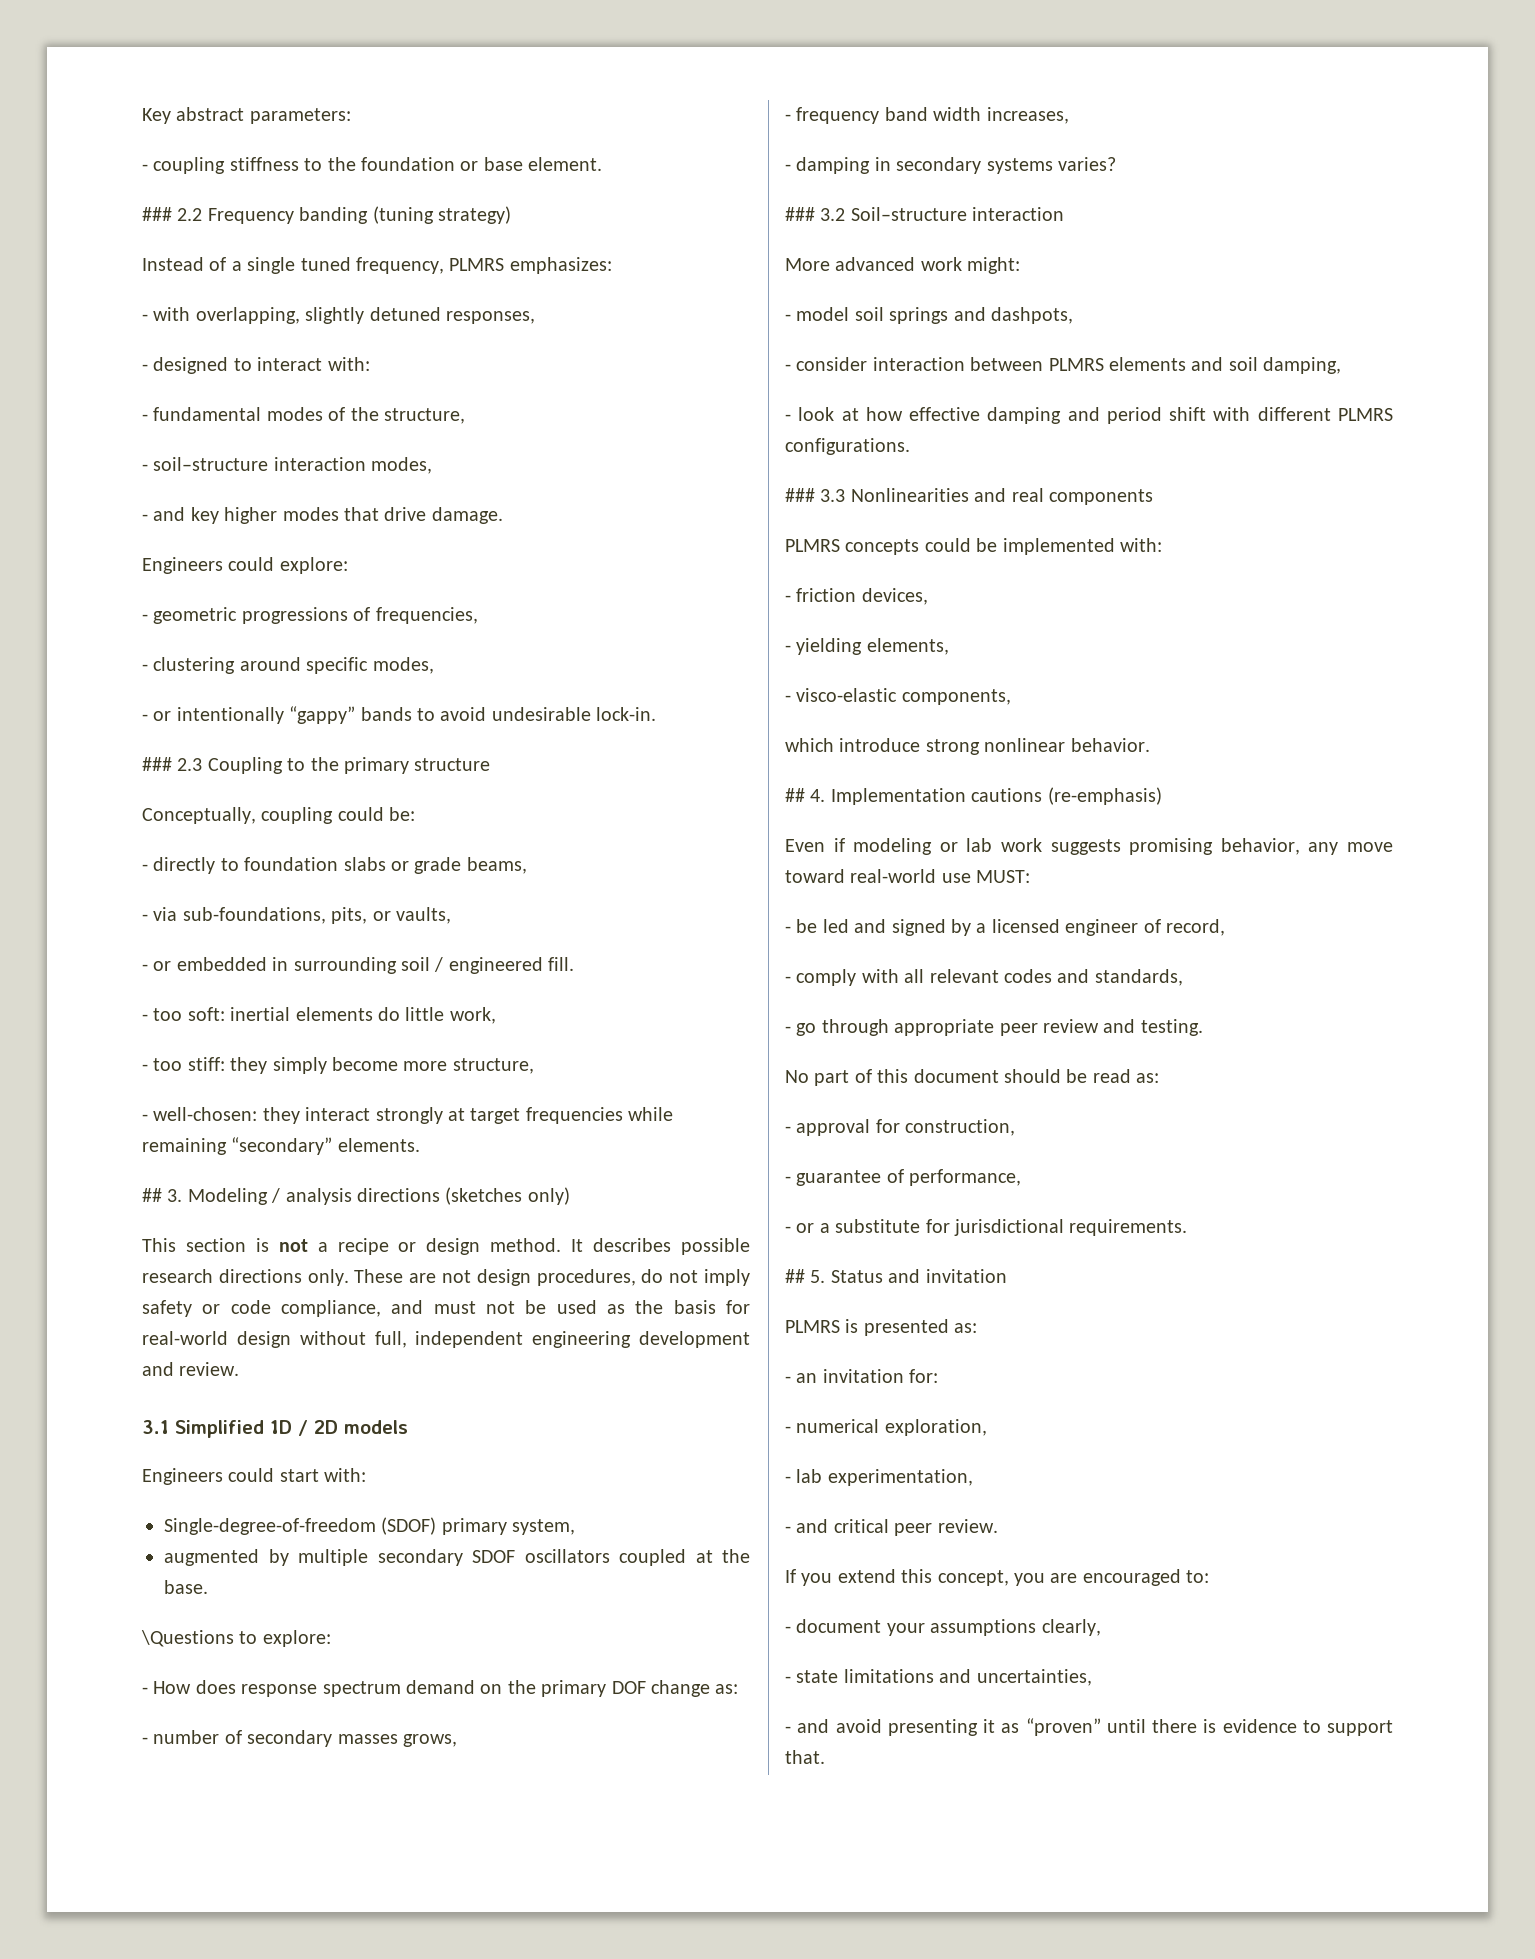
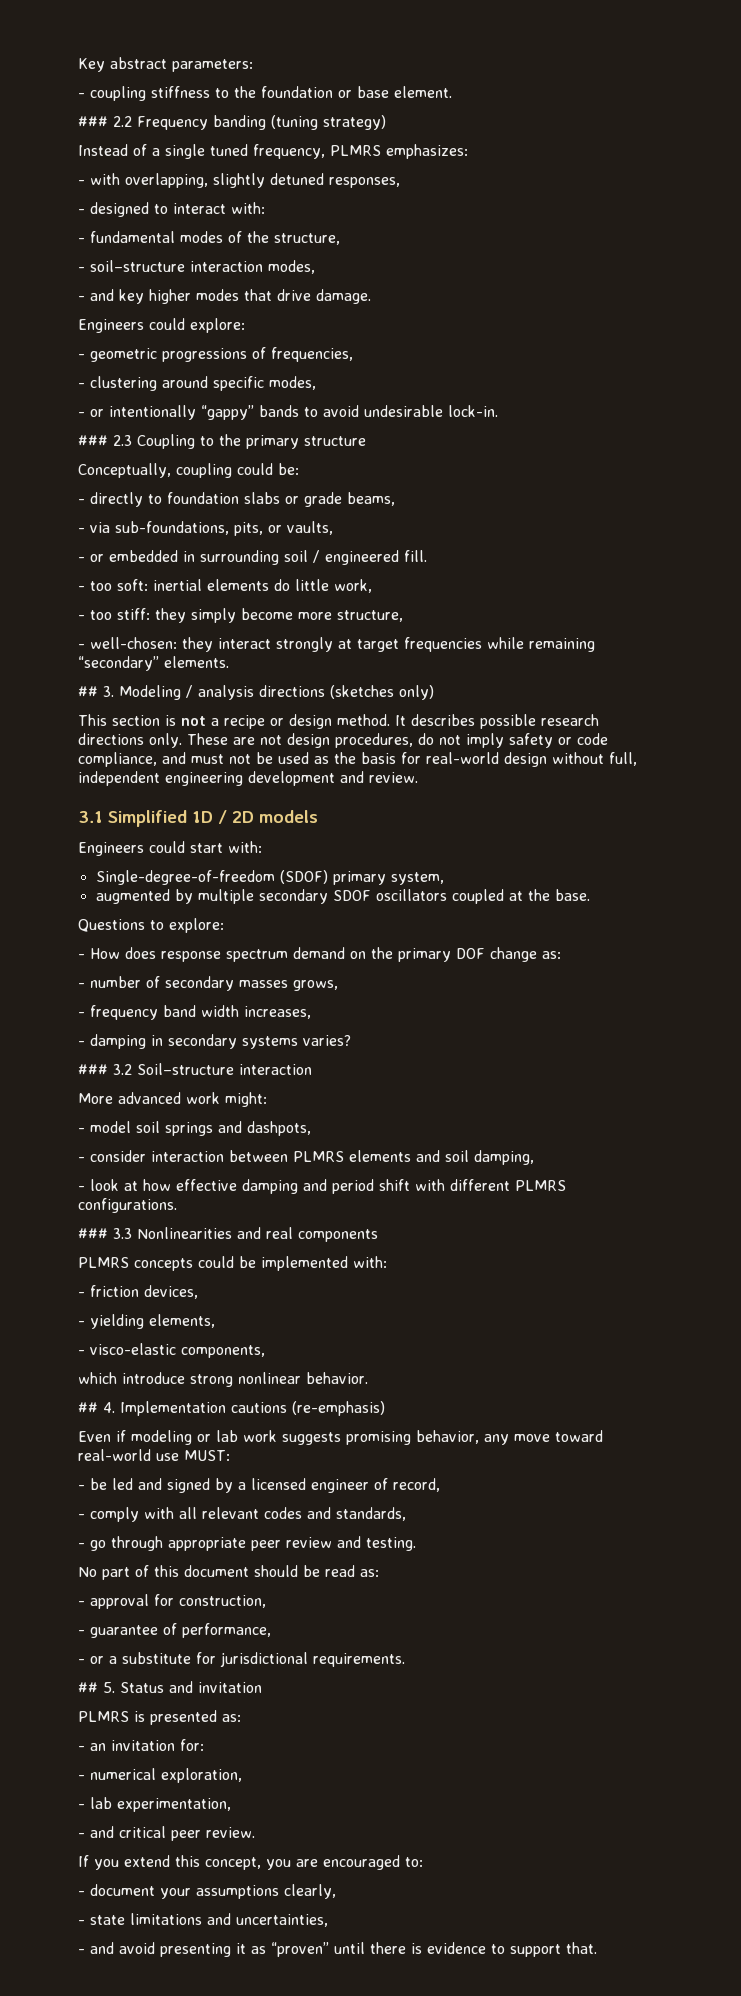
- \Questions to explore:
+ Questions to explore:

